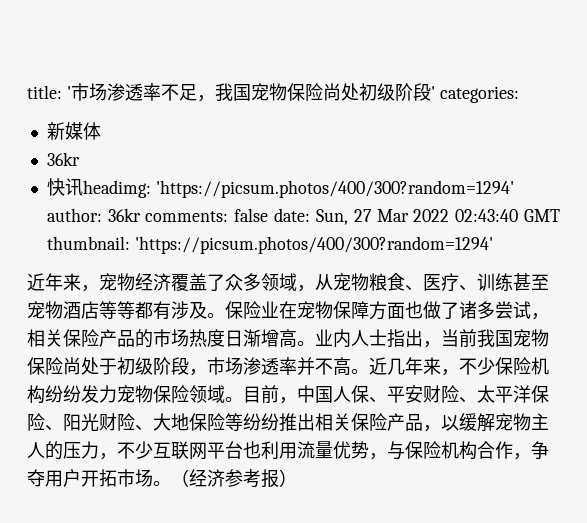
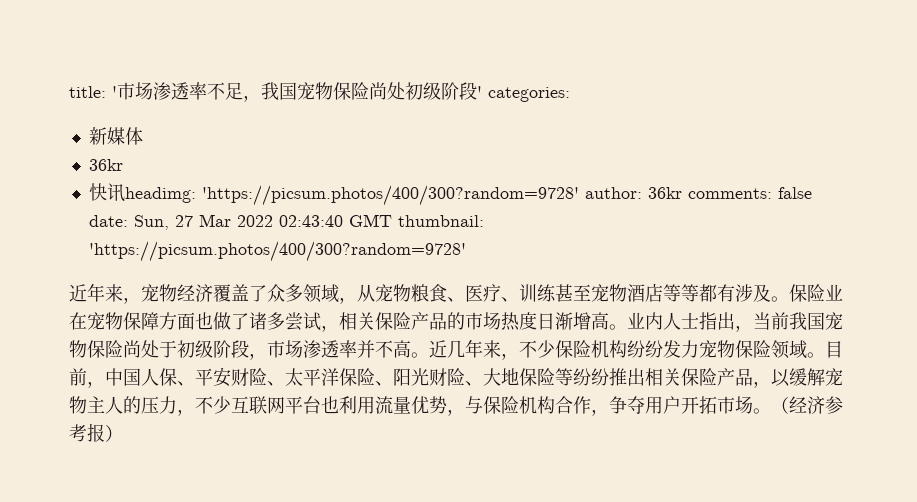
- 快讯headimg: 'https://picsum.photos/400/300?random=1294' author: 36kr comments: false date: Sun, 27 Mar 2022 02:43:40 GMT thumbnail: 'https://picsum.photos/400/300?random=1294'
+ 快讯headimg: 'https://picsum.photos/400/300?random=9728' author: 36kr comments: false date: Sun, 27 Mar 2022 02:43:40 GMT thumbnail: 'https://picsum.photos/400/300?random=9728'

